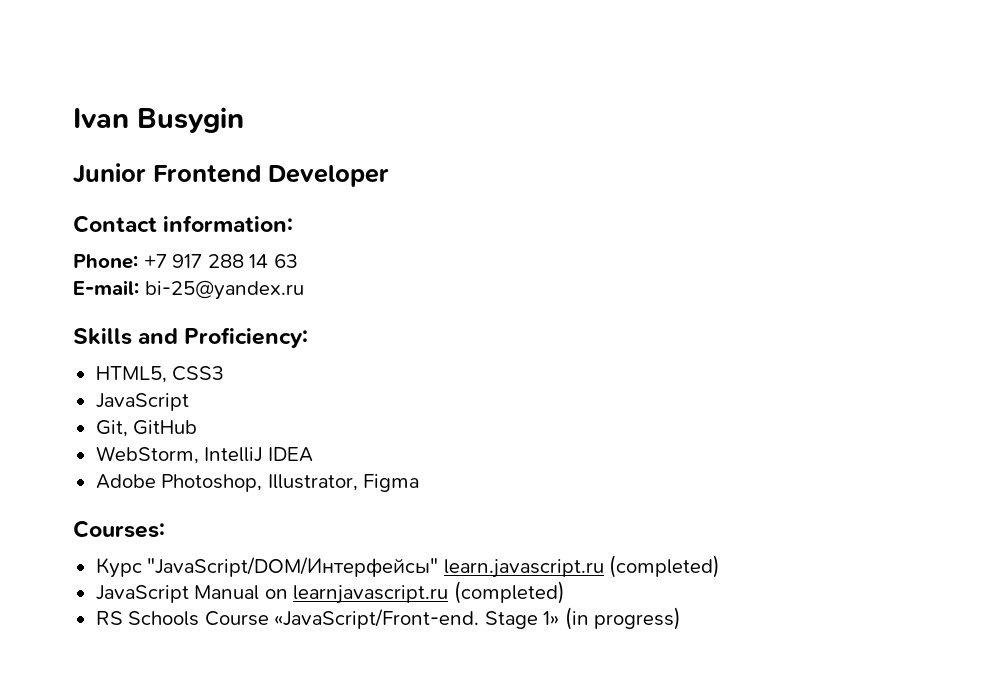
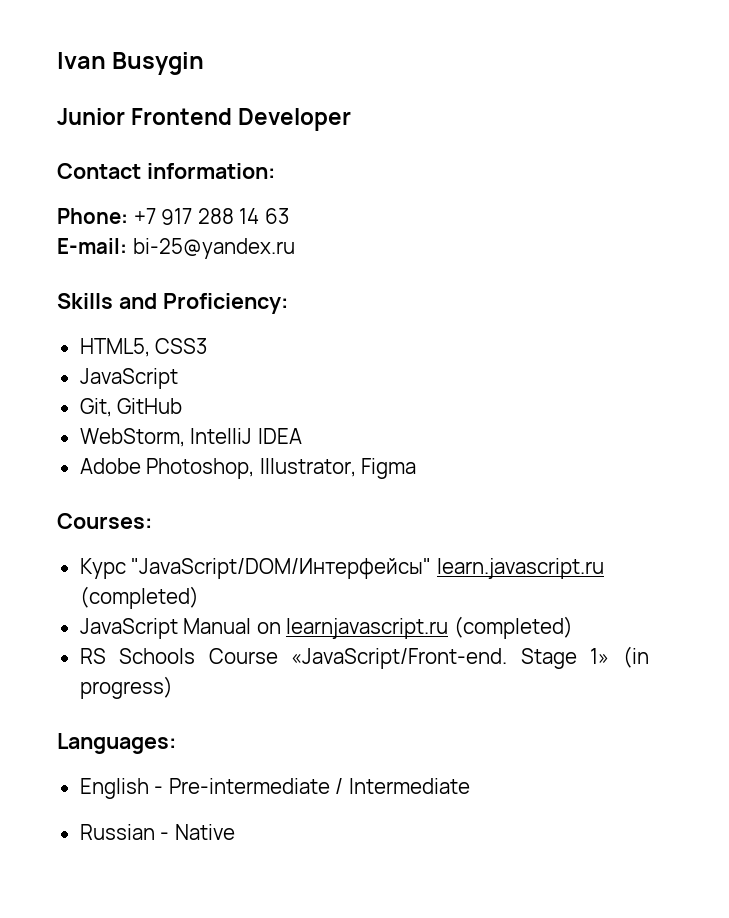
+ Languages:
+ English - Pre-intermediate / Intermediate
+ Russian - Native

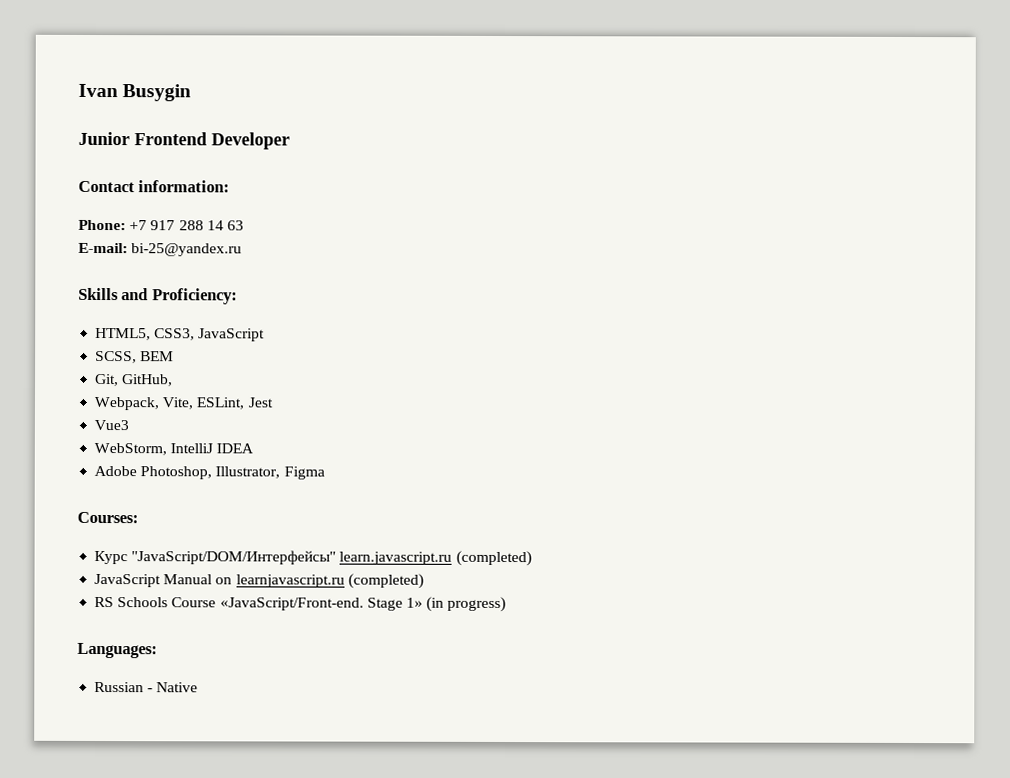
- HTML5, CSS3
- JavaScript
+ HTML5, CSS3, JavaScript
+ SCSS, BEM
- Git, GitHub
+ Git, GitHub,
+ Webpack, Vite, ESLint, Jest
+ Vue3
- English - Pre-intermediate / Intermediate

